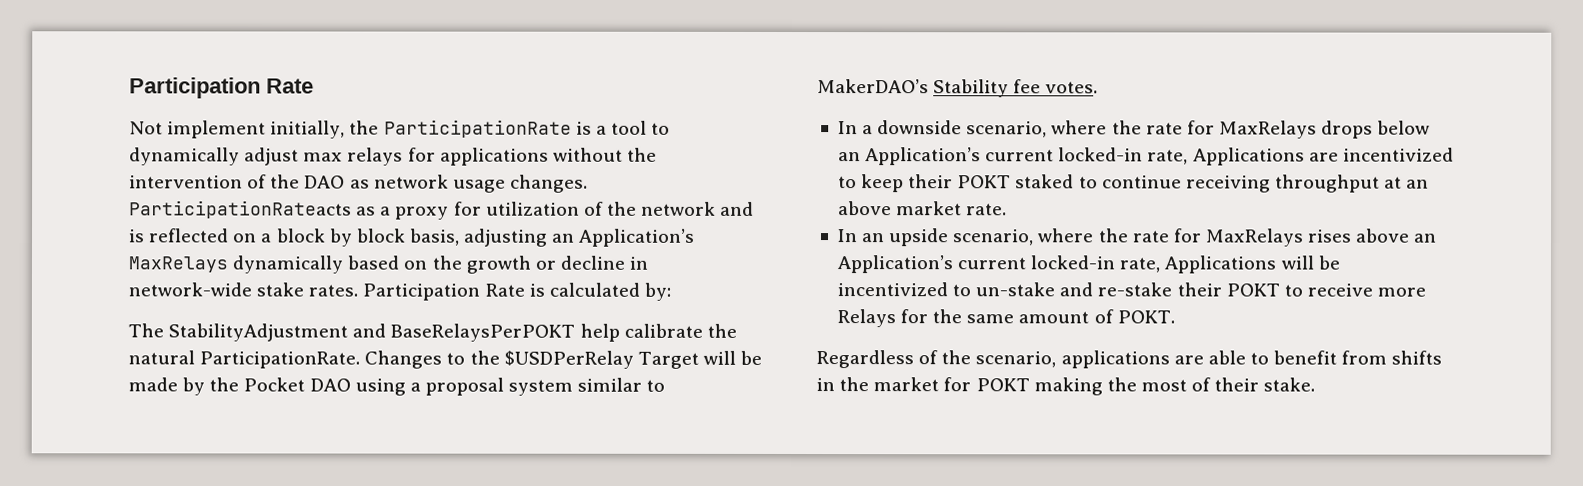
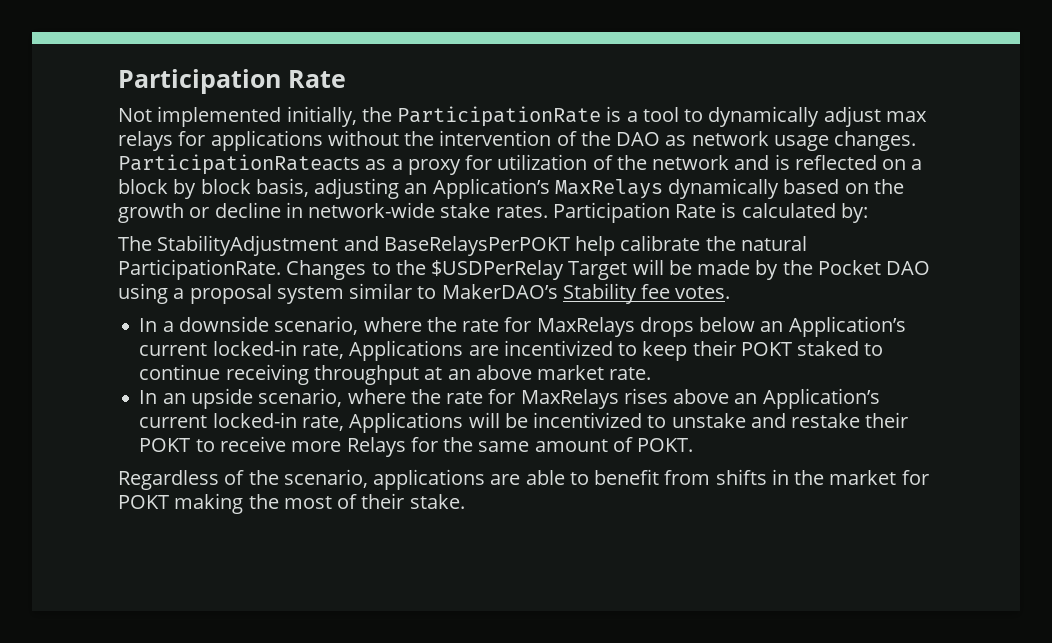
- Not implement initially, the ParticipationRate is a tool to dynamically adjust max relays for applications without the intervention of the DAO as network usage changes.
+ Not implemented initially, the ParticipationRate is a tool to dynamically adjust max relays for applications without the intervention of the DAO as network usage changes.
- In an upside scenario, where the rate for MaxRelays rises above an Application’s current locked-in rate, Applications will be incentivized to un-stake and re-stake their POKT to receive more Relays for the same amount of POKT.
+ In an upside scenario, where the rate for MaxRelays rises above an Application’s current locked-in rate, Applications will be incentivized to unstake and restake their POKT to receive more Relays for the same amount of POKT.

